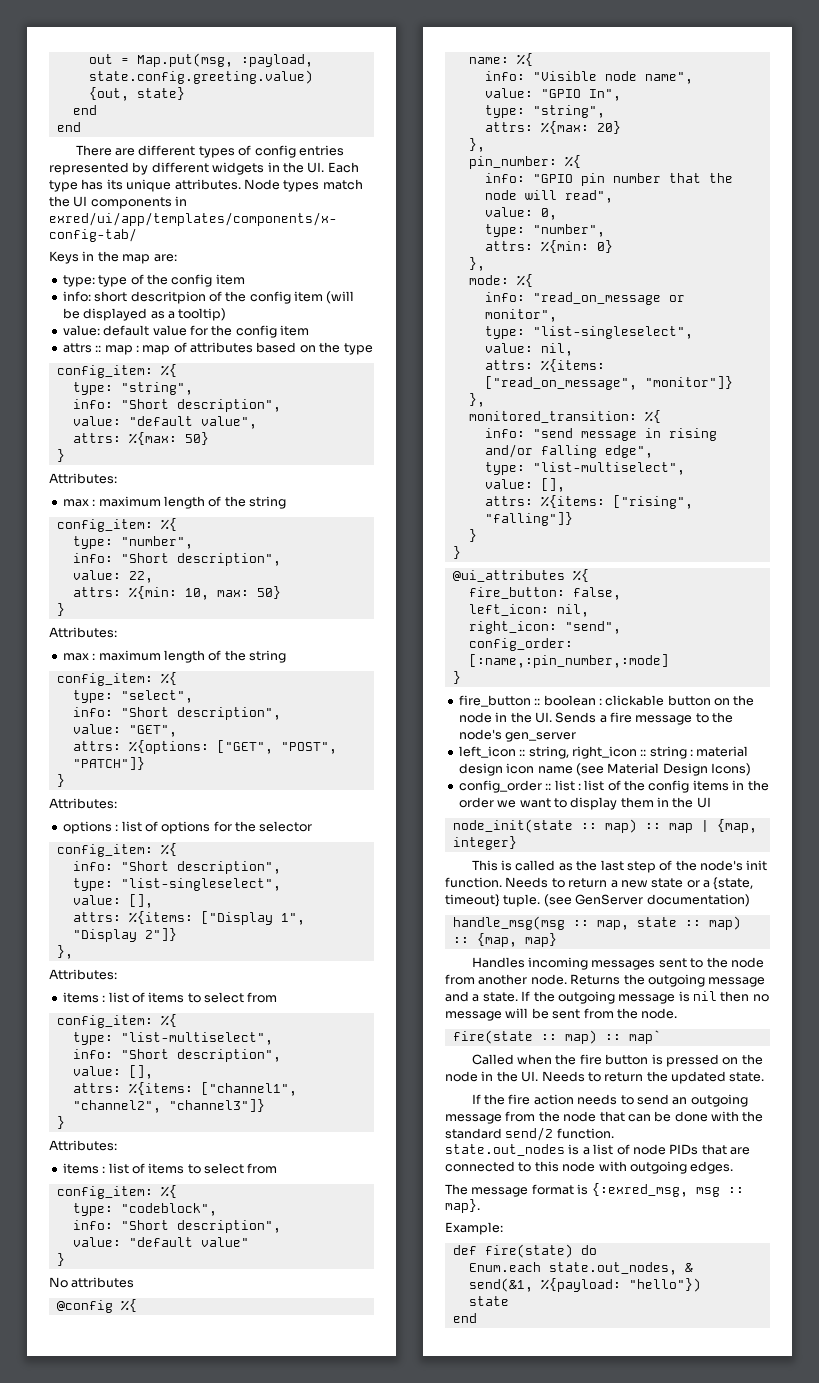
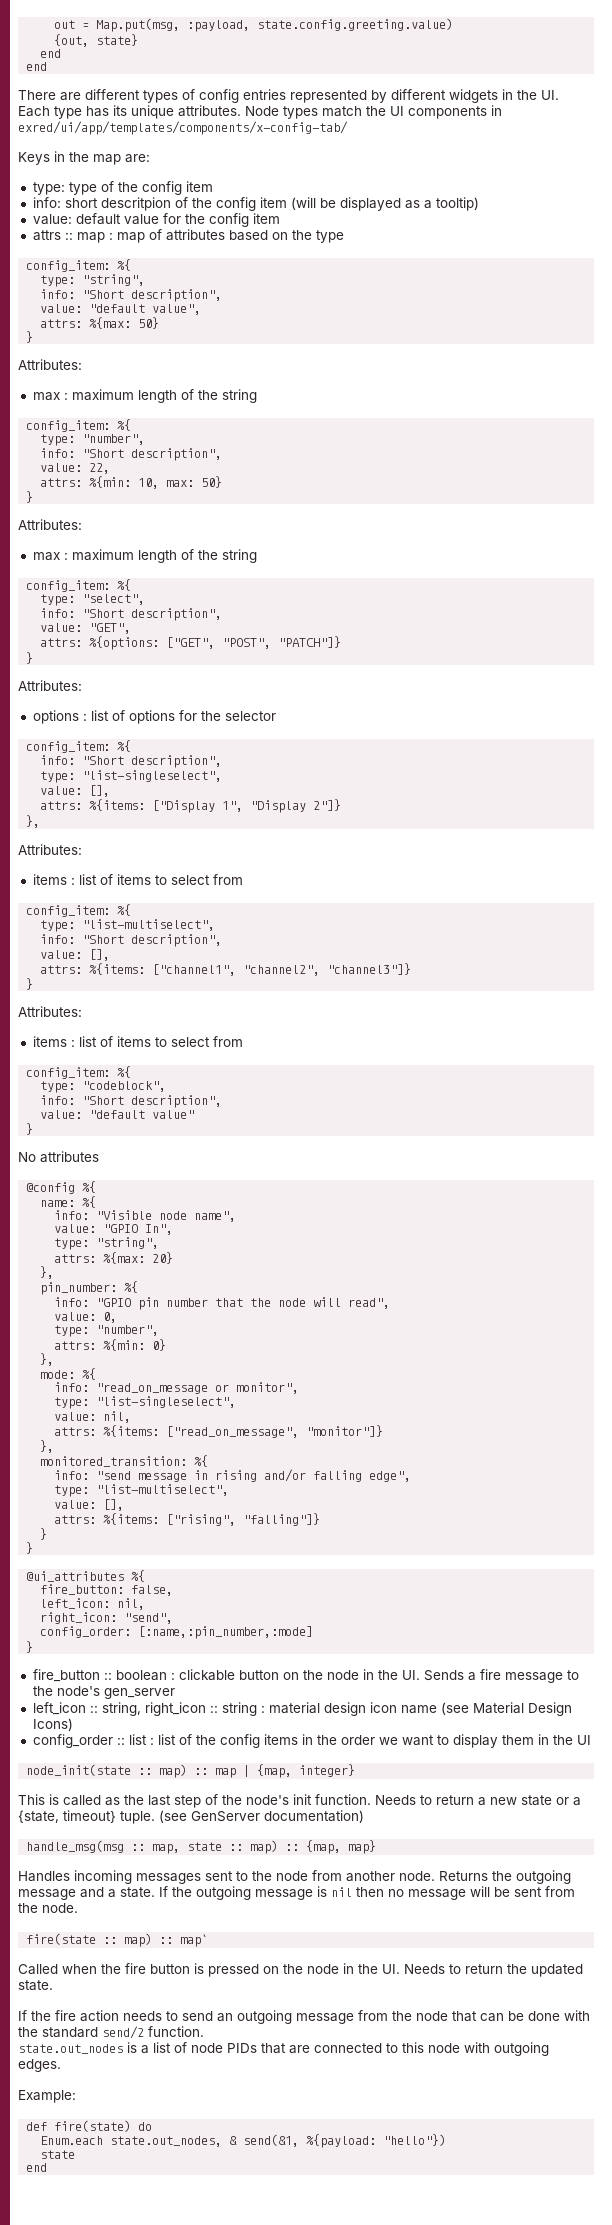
- The message format is {:exred_msg, msg :: map}.

